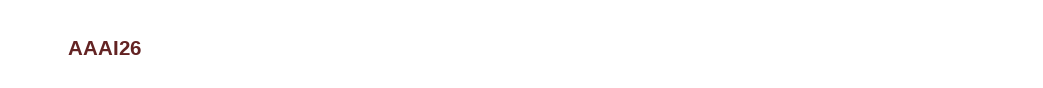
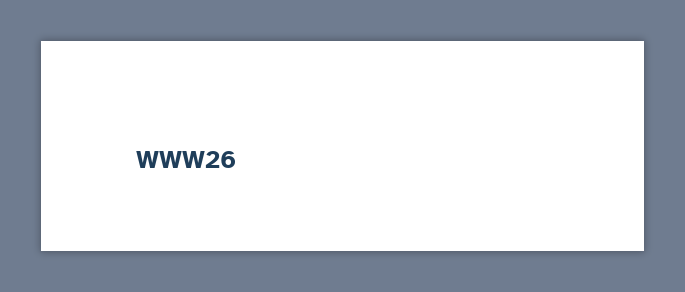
- AAAI26
+ WWW26

